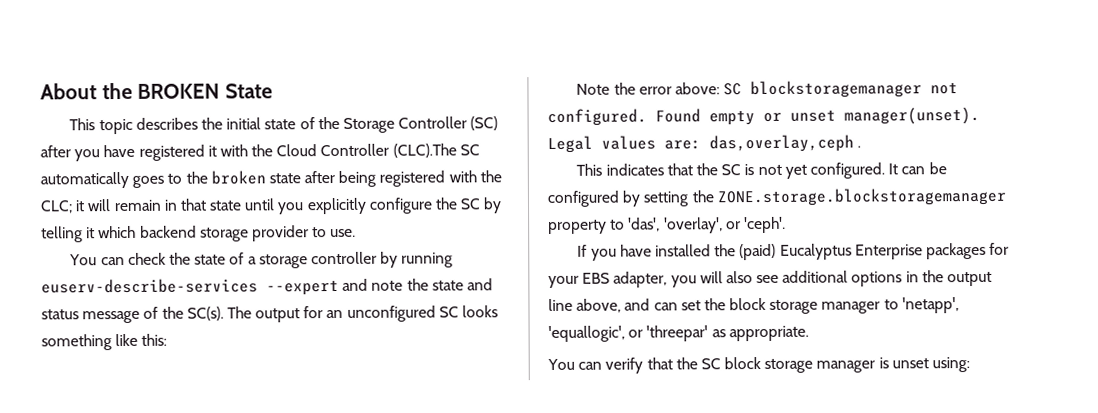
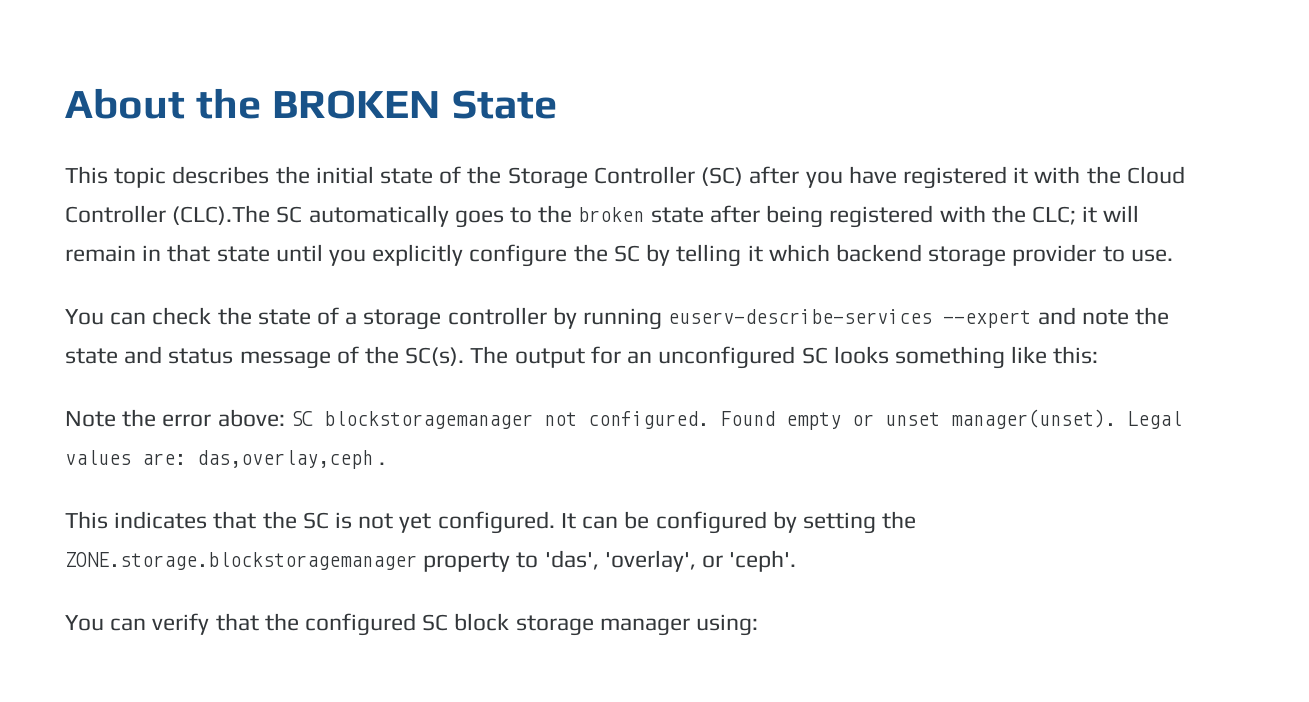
- If you have installed the (paid) Eucalyptus Enterprise packages for your EBS adapter, you will also see additional options in the output line above, and can set the block storage manager to 'netapp', 'equallogic', or 'threepar' as appropriate.
- You can verify that the SC block storage manager is unset using:
+ You can verify that the configured SC block storage manager using:

